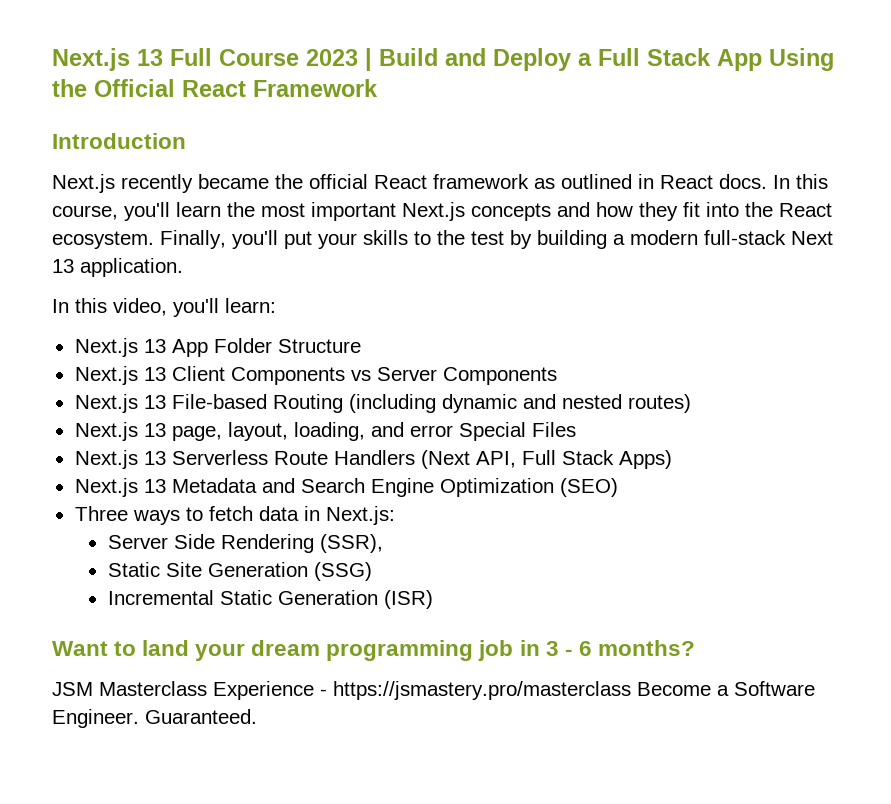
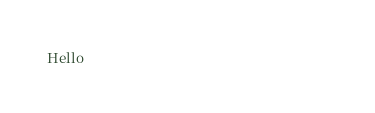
- Next.js 13 Full Course 2023 | Build and Deploy a Full Stack App Using the Official React Framework
- Introduction
- Next.js recently became the official React framework as outlined in React docs. In this course, you'll learn the most important Next.js concepts and how they fit into the React ecosystem. Finally, you'll put your skills to the test by building a modern full-stack Next 13 application.
- In this video, you'll learn:
- Next.js 13 App Folder Structure
- Next.js 13 Client Components vs Server Components
- Next.js 13 File-based Routing (including dynamic and nested routes)
- Next.js 13 page, layout, loading, and error Special Files
- Next.js 13 Serverless Route Handlers (Next API, Full Stack Apps)
- Next.js 13 Metadata and Search Engine Optimization (SEO)
- Three ways to fetch data in Next.js:
- Server Side Rendering (SSR),
- Static Site Generation (SSG)
- Incremental Static Generation (ISR)
- Want to land your dream programming job in 3 - 6 months?
- JSM Masterclass Experience - https://jsmastery.pro/masterclass Become a Software Engineer. Guaranteed.
+ Hello

